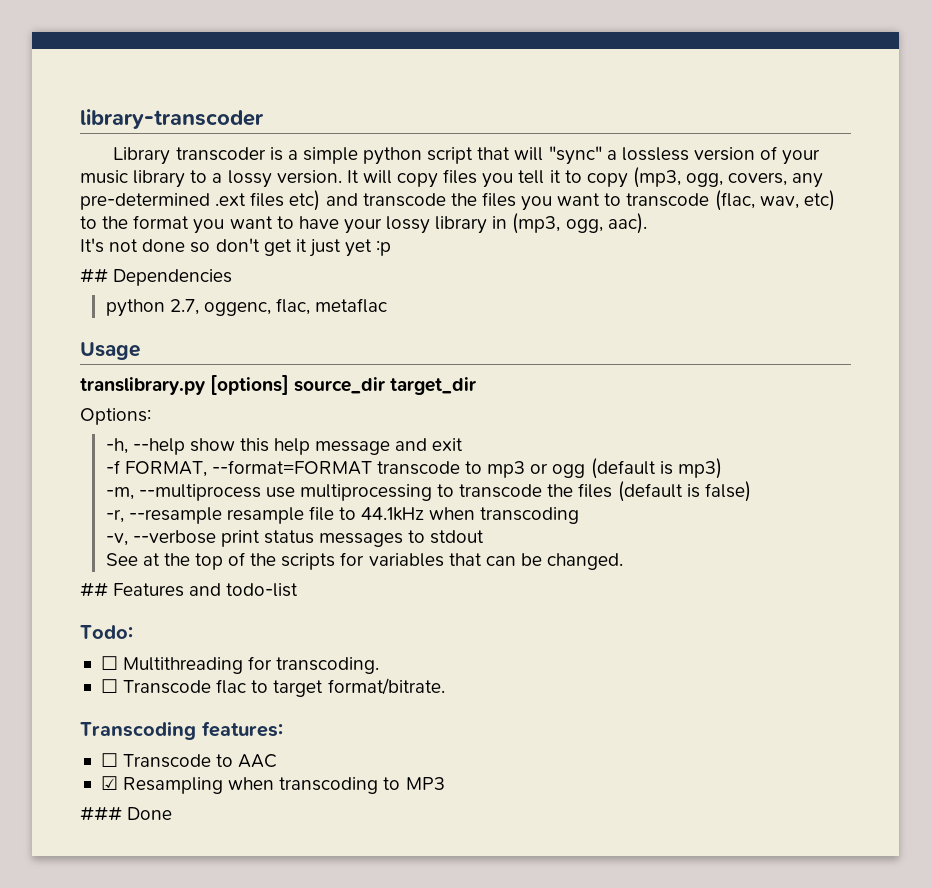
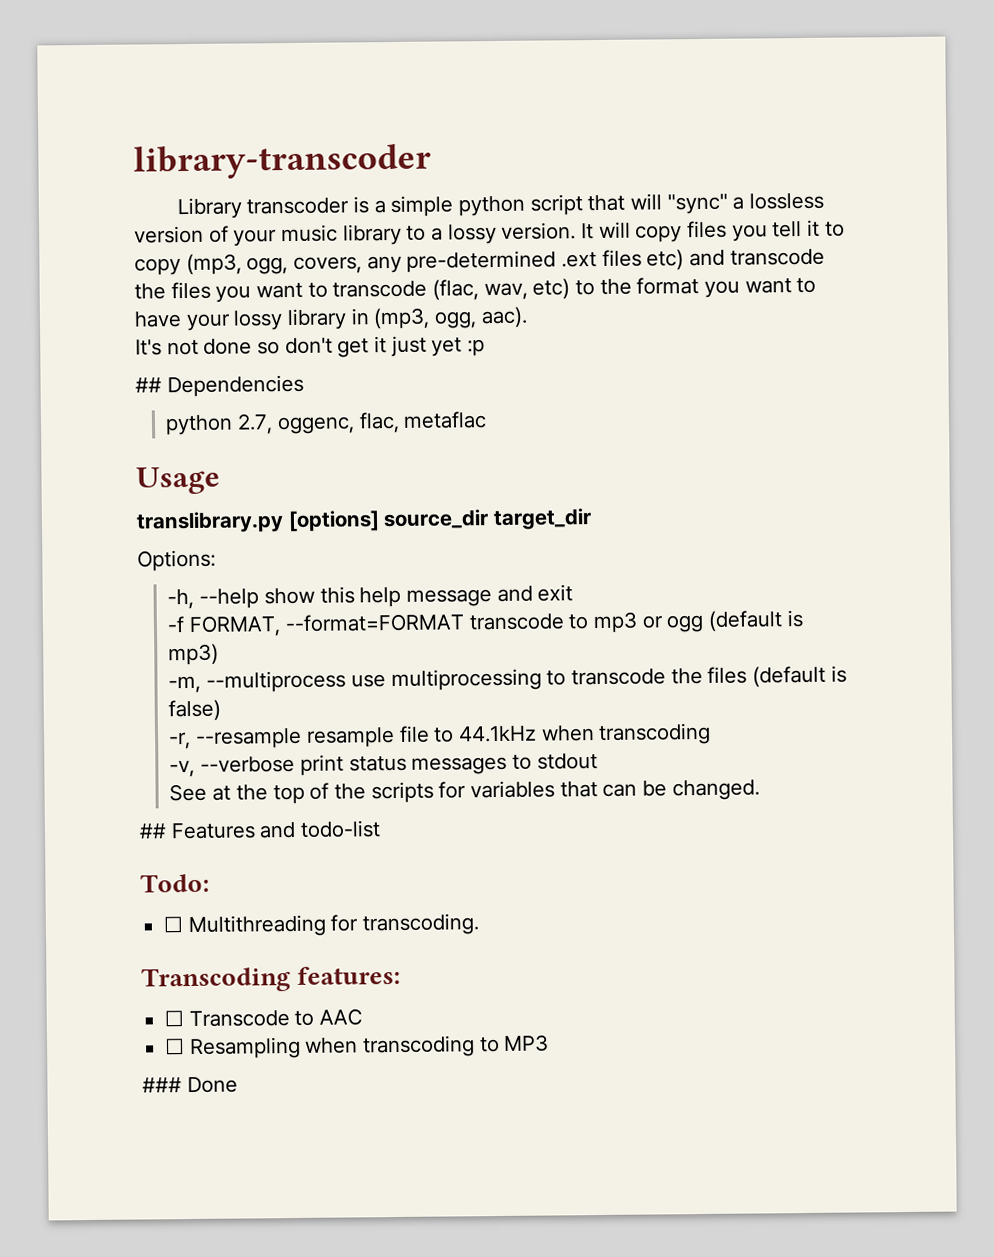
- ☐ Transcode flac to target format/bitrate.
- ☑ Resampling when transcoding to MP3
+ ☐ Resampling when transcoding to MP3

